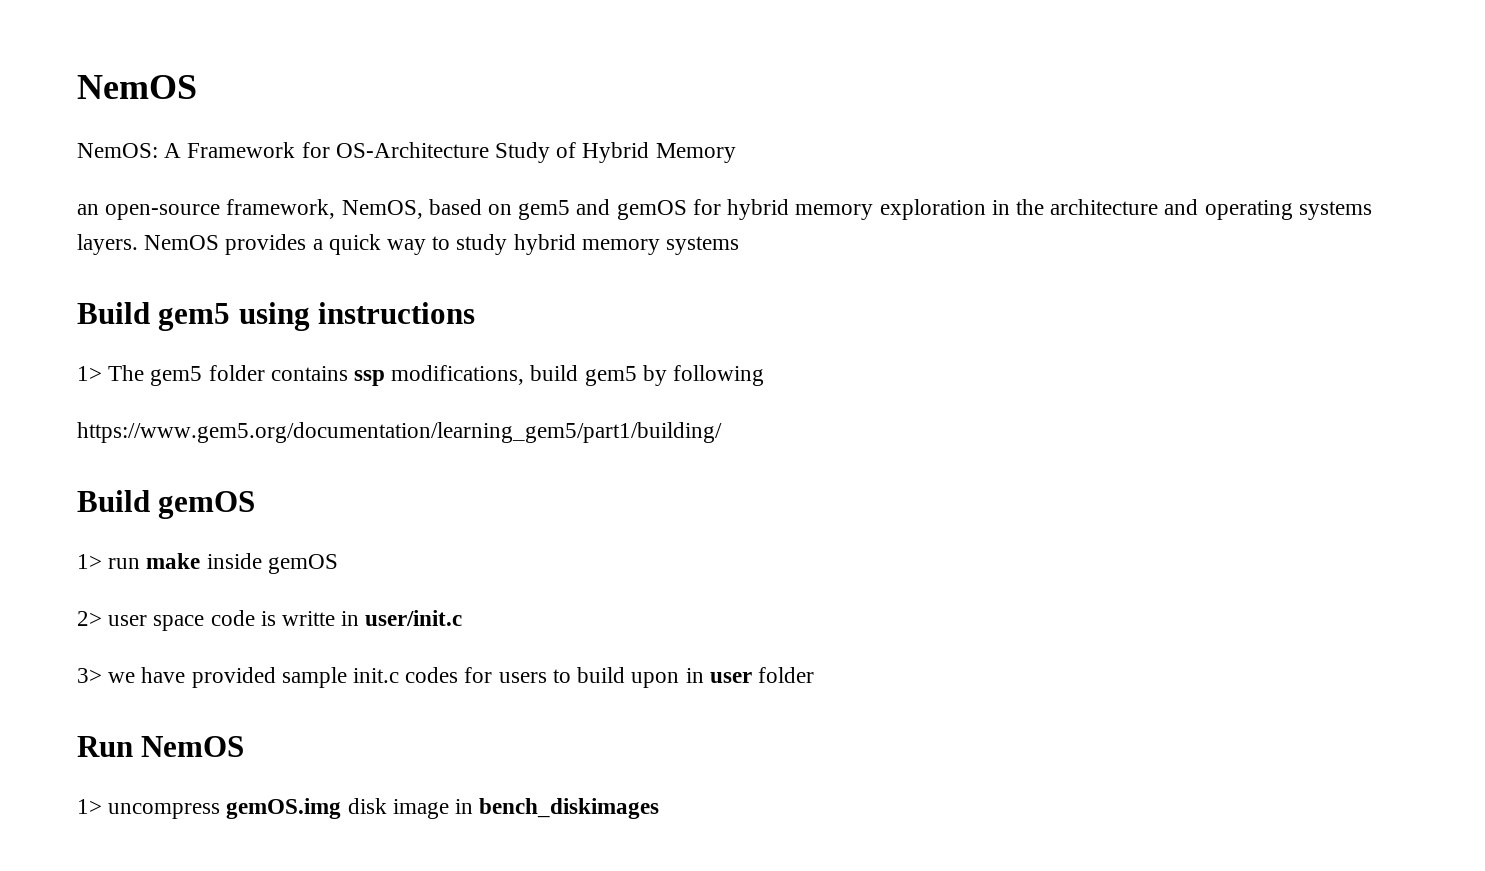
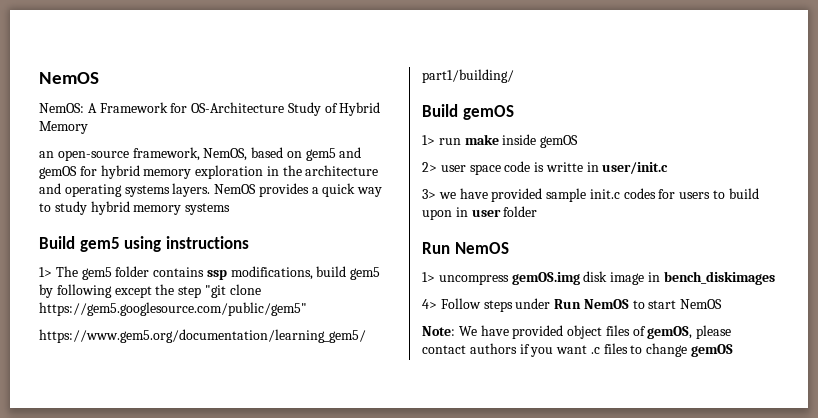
- 1> The gem5 folder contains ssp modifications, build gem5 by following
+ 1> The gem5 folder contains ssp modifications, build gem5 by following except the step "git clone https://gem5.googlesource.com/public/gem5"
+ 4> Follow steps under Run NemOS to start NemOS
+ Note: We have provided object files of gemOS, please contact authors if you want .c files to change gemOS

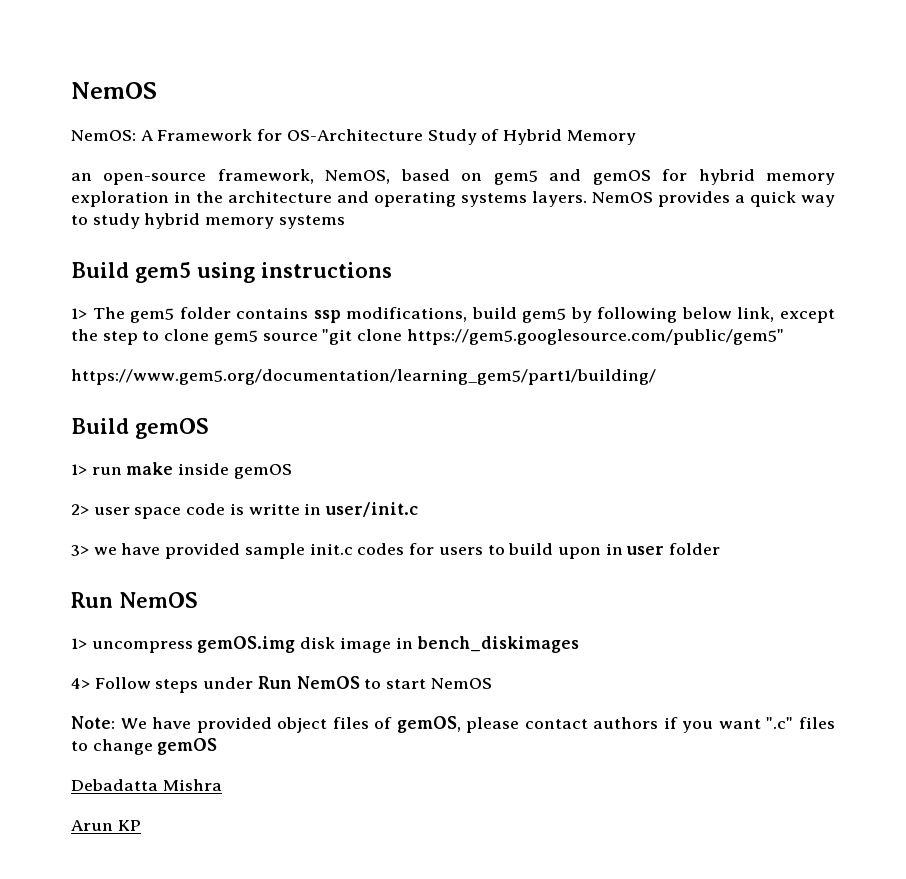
- 1> The gem5 folder contains ssp modifications, build gem5 by following except the step "git clone https://gem5.googlesource.com/public/gem5"
+ 1> The gem5 folder contains ssp modifications, build gem5 by following below link, except the step to clone gem5 source "git clone https://gem5.googlesource.com/public/gem5"
- Note: We have provided object files of gemOS, please contact authors if you want .c files to change gemOS
+ Note: We have provided object files of gemOS, please contact authors if you want ".c" files to change gemOS
+ Debadatta Mishra
+ Arun KP

